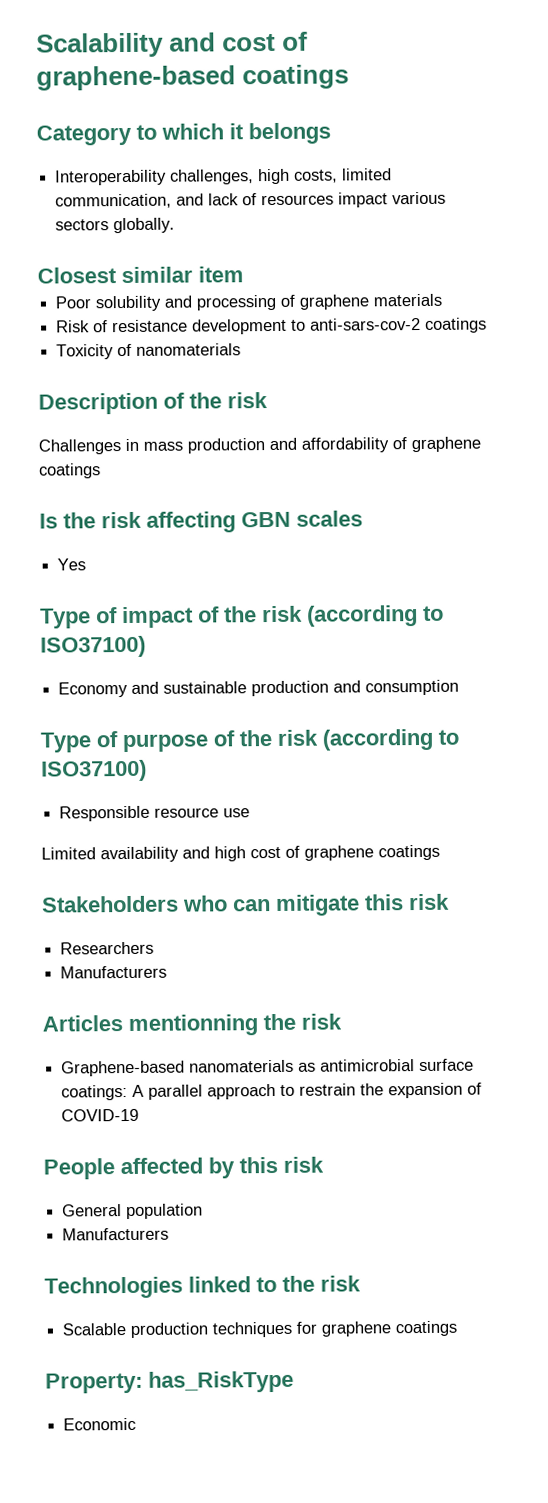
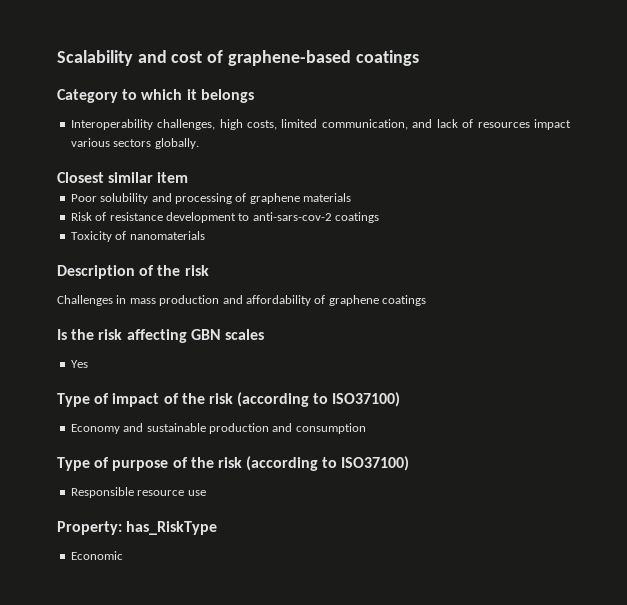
- Limited availability and high cost of graphene coatings
- Stakeholders who can mitigate this risk
- Researchers
- Manufacturers
- Articles mentionning the risk
- Graphene-based nanomaterials as antimicrobial surface coatings: A parallel approach to restrain the expansion of COVID-19
- People affected by this risk
- General population
- Manufacturers
- Technologies linked to the risk
- Scalable production techniques for graphene coatings

